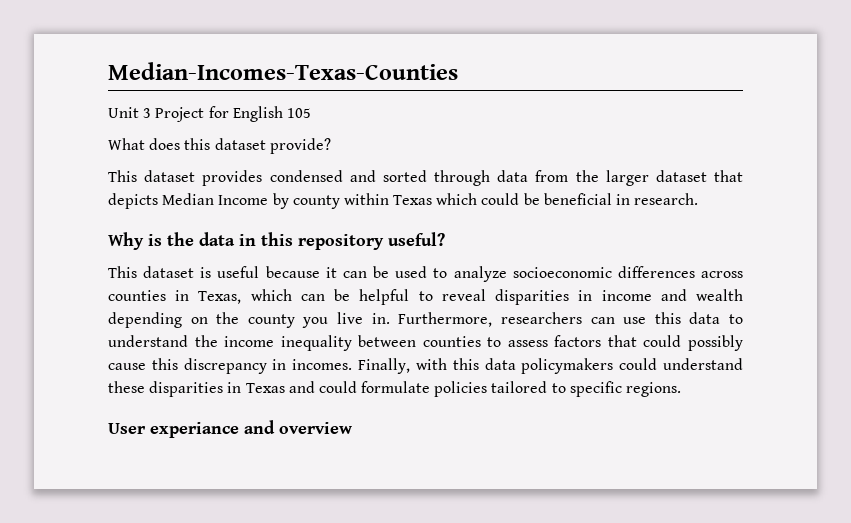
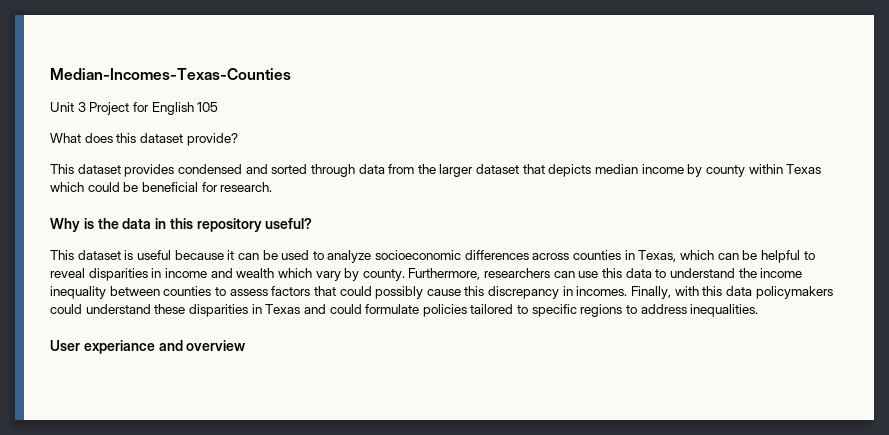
- This dataset provides condensed and sorted through data from the larger dataset that depicts Median Income by county within Texas which could be beneficial in research.
+ This dataset provides condensed and sorted through data from the larger dataset that depicts median income by county within Texas which could be beneficial for research.
- This dataset is useful because it can be used to analyze socioeconomic differences across counties in Texas, which can be helpful to reveal disparities in income and wealth depending on the county you live in.
+ This dataset is useful because it can be used to analyze socioeconomic differences across counties in Texas, which can be helpful to reveal disparities in income and wealth which vary by county.
- Finally, with this data policymakers could understand these disparities in Texas and could formulate policies tailored to specific regions.
+ Finally, with this data policymakers could understand these disparities in Texas and could formulate policies tailored to specific regions to address inequalities.

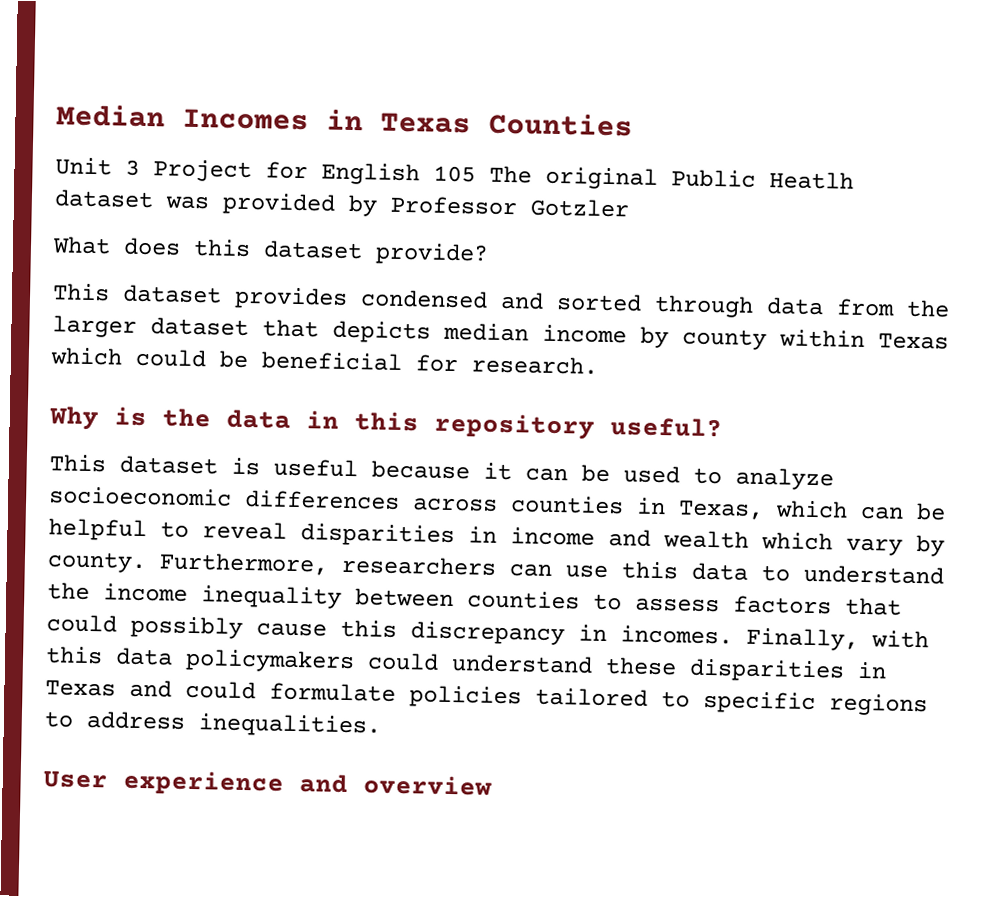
- Median-Incomes-Texas-Counties
+ Median Incomes in Texas Counties
- Unit 3 Project for English 105
+ Unit 3 Project for English 105 The original Public Heatlh dataset was provided by Professor Gotzler
- User experiance and overview
+ User experience and overview

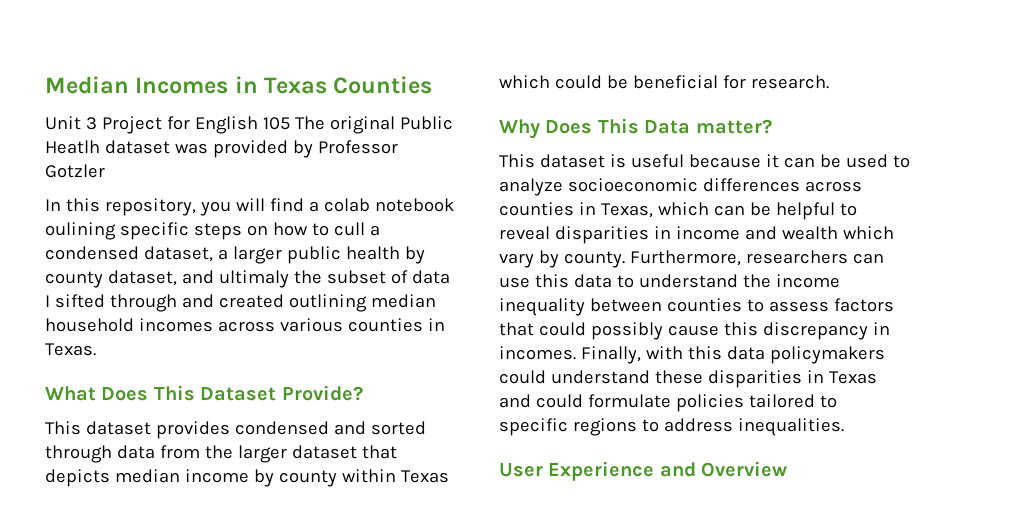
- What does this dataset provide?
+ In this repository, you will find a colab notebook oulining specific steps on how to cull a condensed dataset, a larger public health by county dataset, and ultimaly the subset of data I sifted through and created outlining median household incomes across various counties in Texas.
+ What Does This Dataset Provide?
- Why is the data in this repository useful?
+ Why Does This Data matter?
- User experience and overview
+ User Experience and Overview

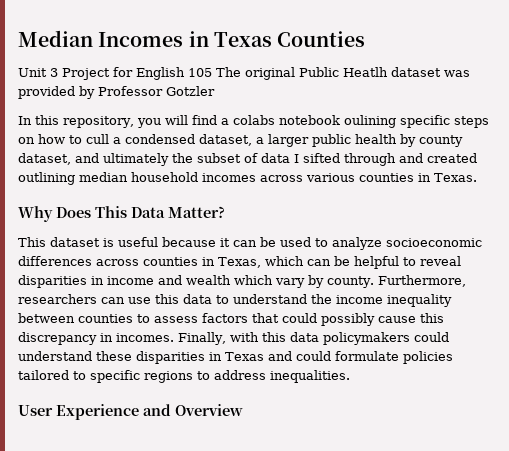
- In this repository, you will find a colab notebook oulining specific steps on how to cull a condensed dataset, a larger public health by county dataset, and ultimaly the subset of data I sifted through and created outlining median household incomes across various counties in Texas.
+ In this repository, you will find a colabs notebook oulining specific steps on how to cull a condensed dataset, a larger public health by county dataset, and ultimately the subset of data I sifted through and created outlining median household incomes across various counties in Texas.
- What Does This Dataset Provide?
- This dataset provides condensed and sorted through data from the larger dataset that depicts median income by county within Texas which could be beneficial for research.
- Why Does This Data matter?
+ Why Does This Data Matter?

